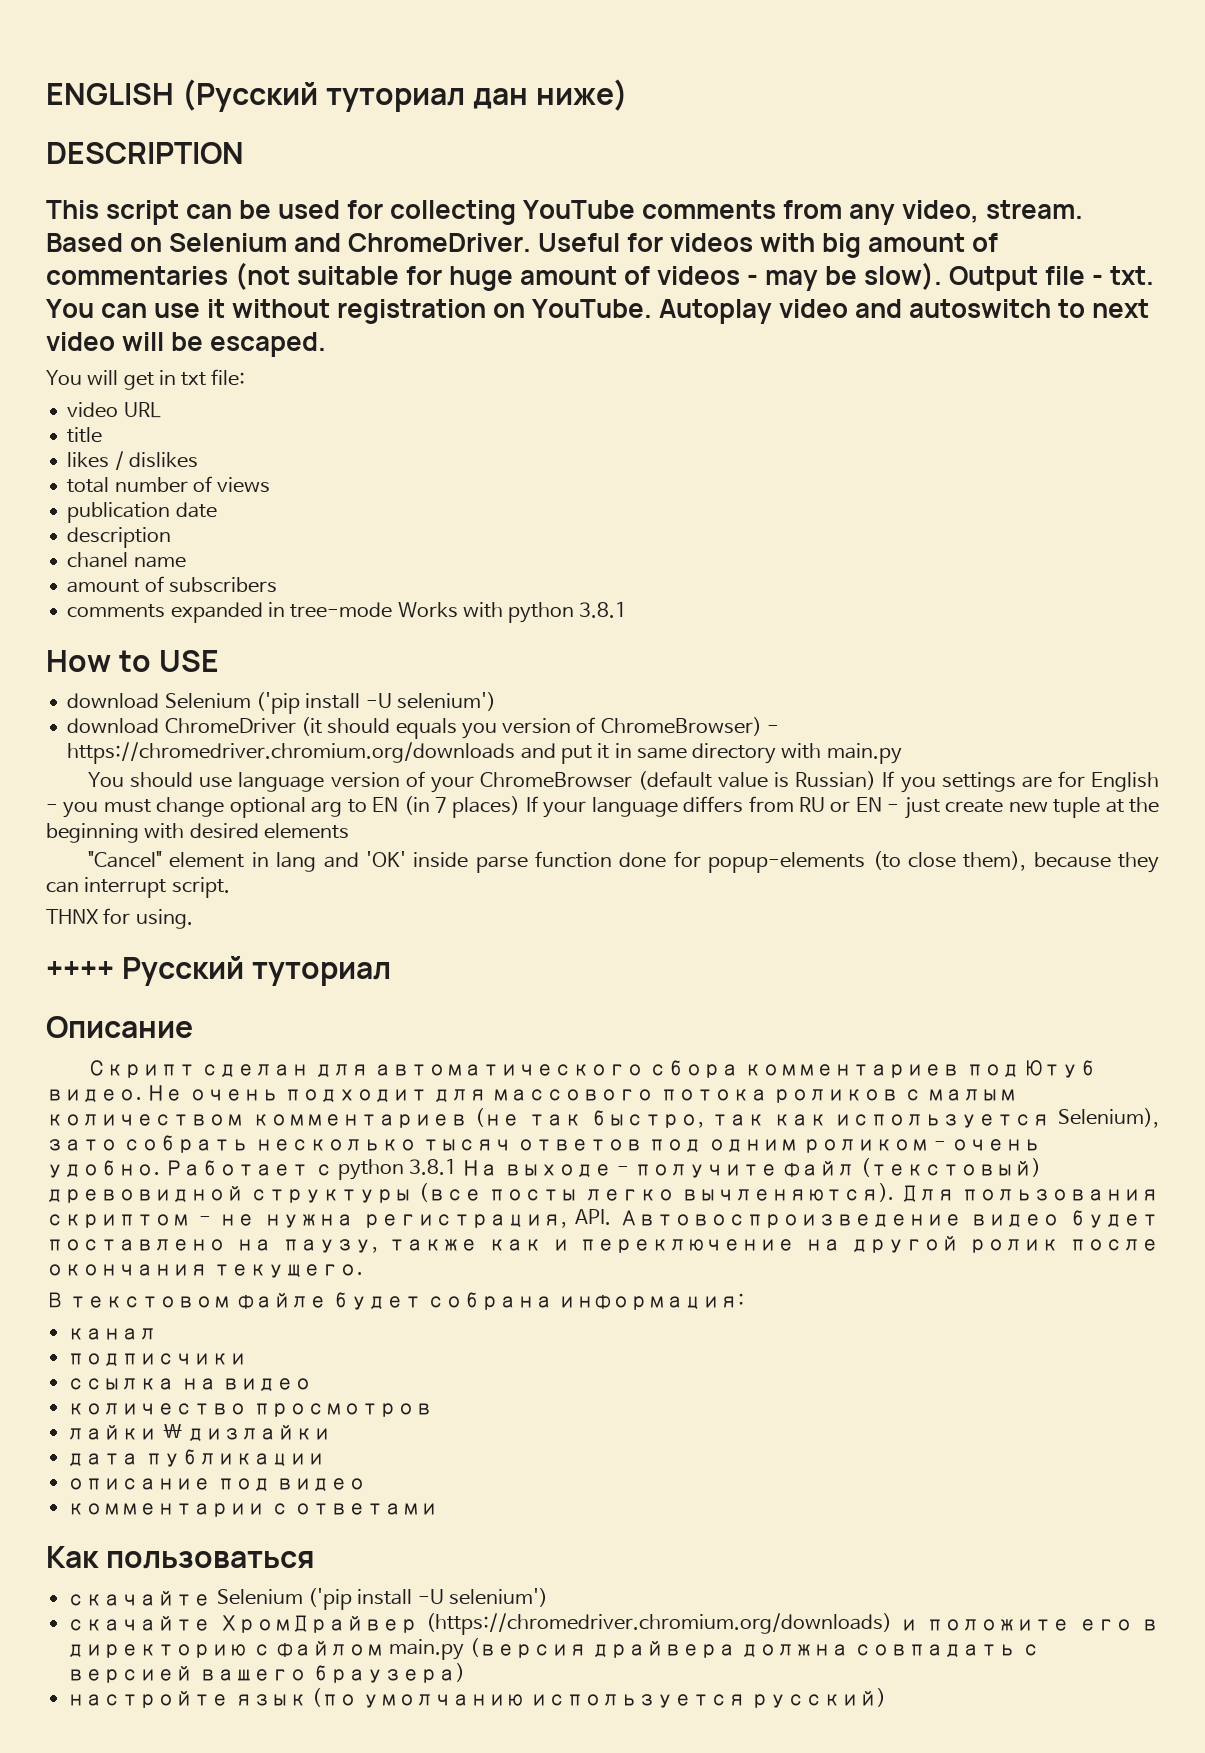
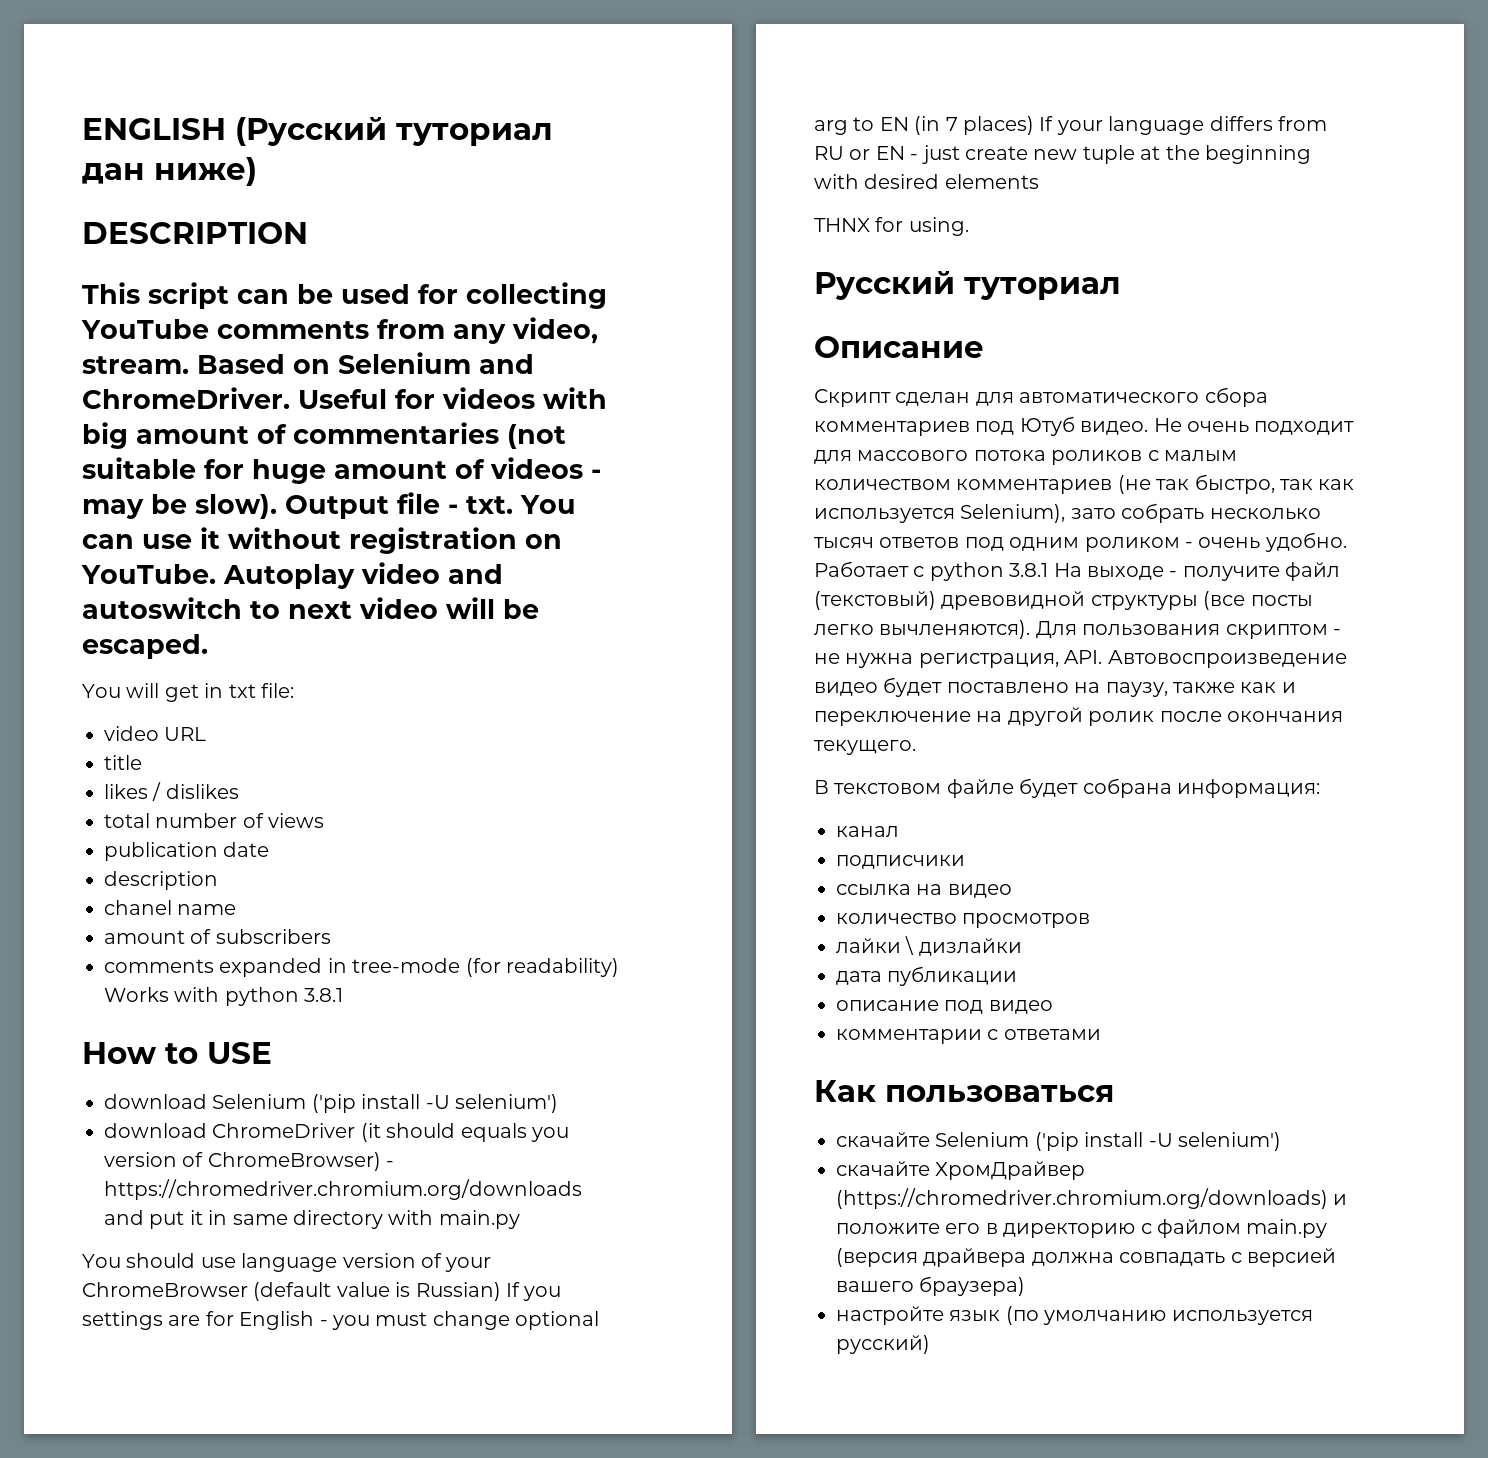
- comments expanded in tree-mode Works with python 3.8.1
+ comments expanded in tree-mode (for readability) Works with python 3.8.1
- "Cancel" element in lang and 'OK' inside parse function done for popup-elements (to close them), because they can interrupt script.
- ++++ Русский туториал
+ Русский туториал

